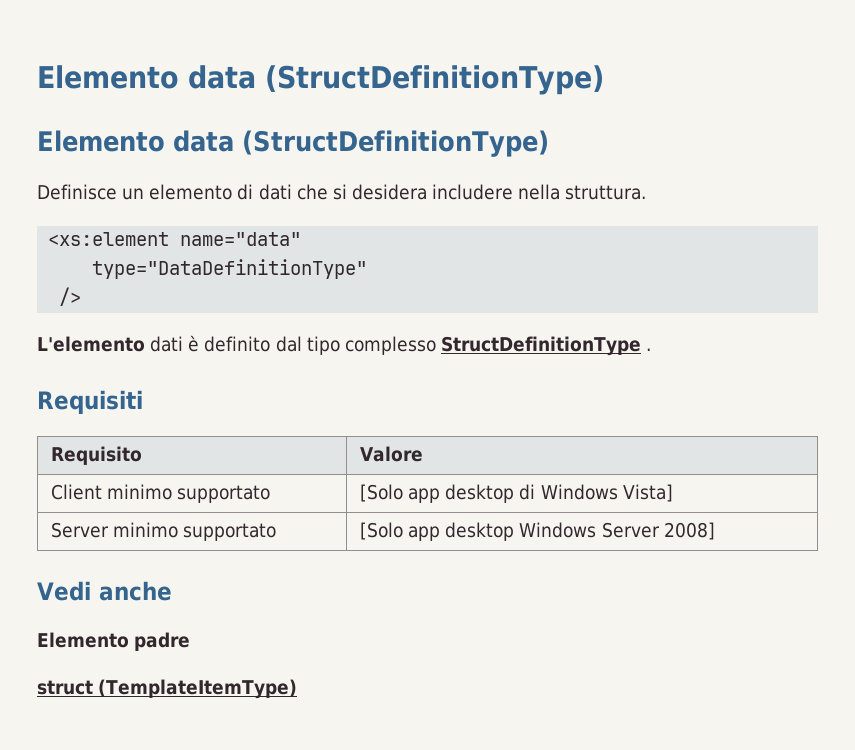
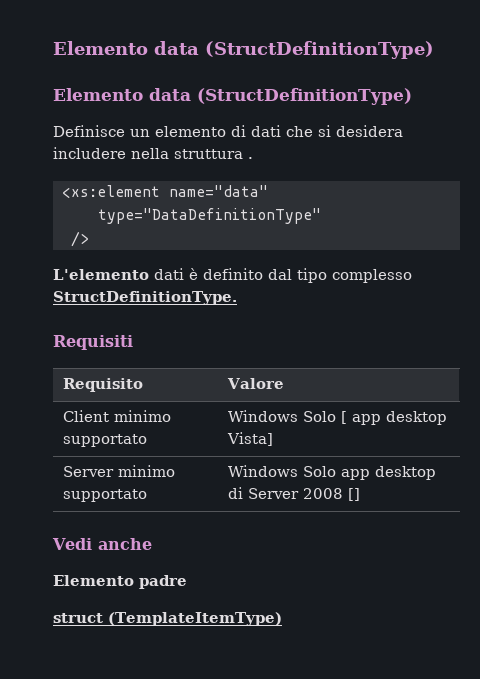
- Definisce un elemento di dati che si desidera includere nella struttura.
+ Definisce un elemento di dati che si desidera includere nella struttura .
- L'elemento dati è definito dal tipo complesso StructDefinitionType .
+ L'elemento dati è definito dal tipo complesso StructDefinitionType.
- Client minimo supportato | [Solo app desktop di Windows Vista]
+ Client minimo supportato | Windows Solo [ app desktop Vista]
- Server minimo supportato | [Solo app desktop Windows Server 2008]
+ Server minimo supportato | Windows Solo app desktop di Server 2008 []

